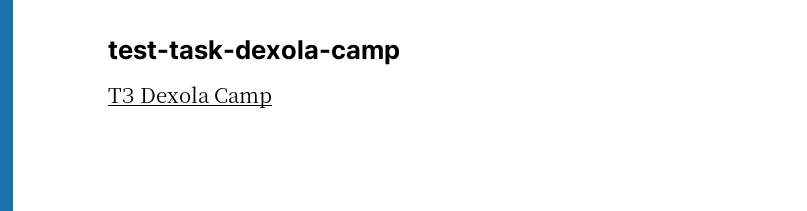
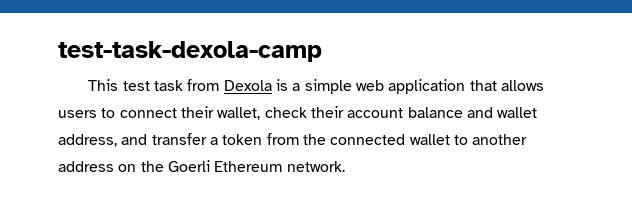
- ТЗ Dexola Camp
+ This test task from Dexola is a simple web application that allows users to connect their wallet, check their account balance and wallet address, and transfer a token from the connected wallet to another address on the Goerli Ethereum network.

